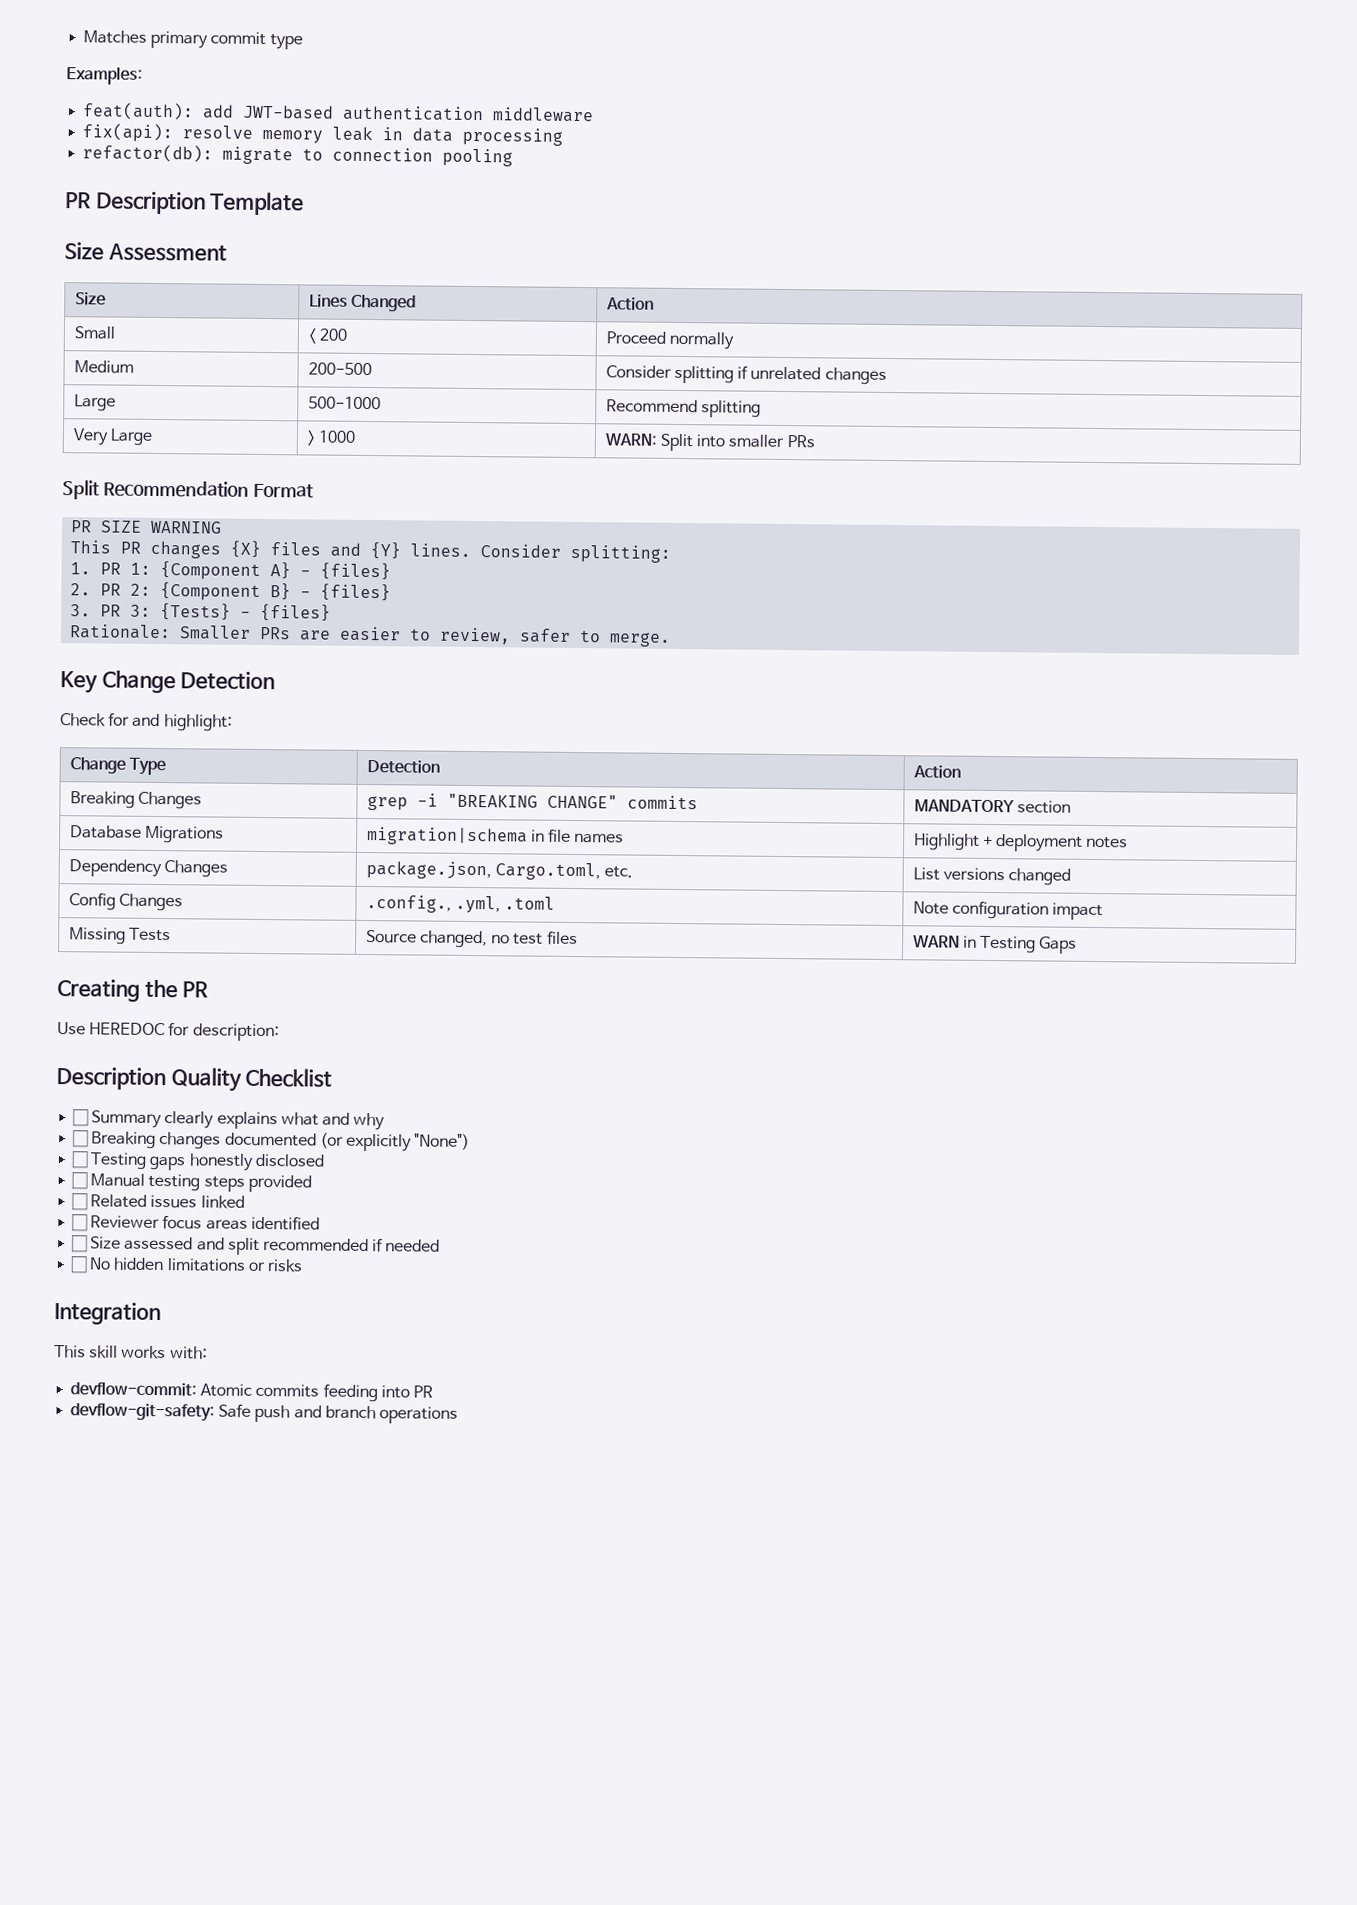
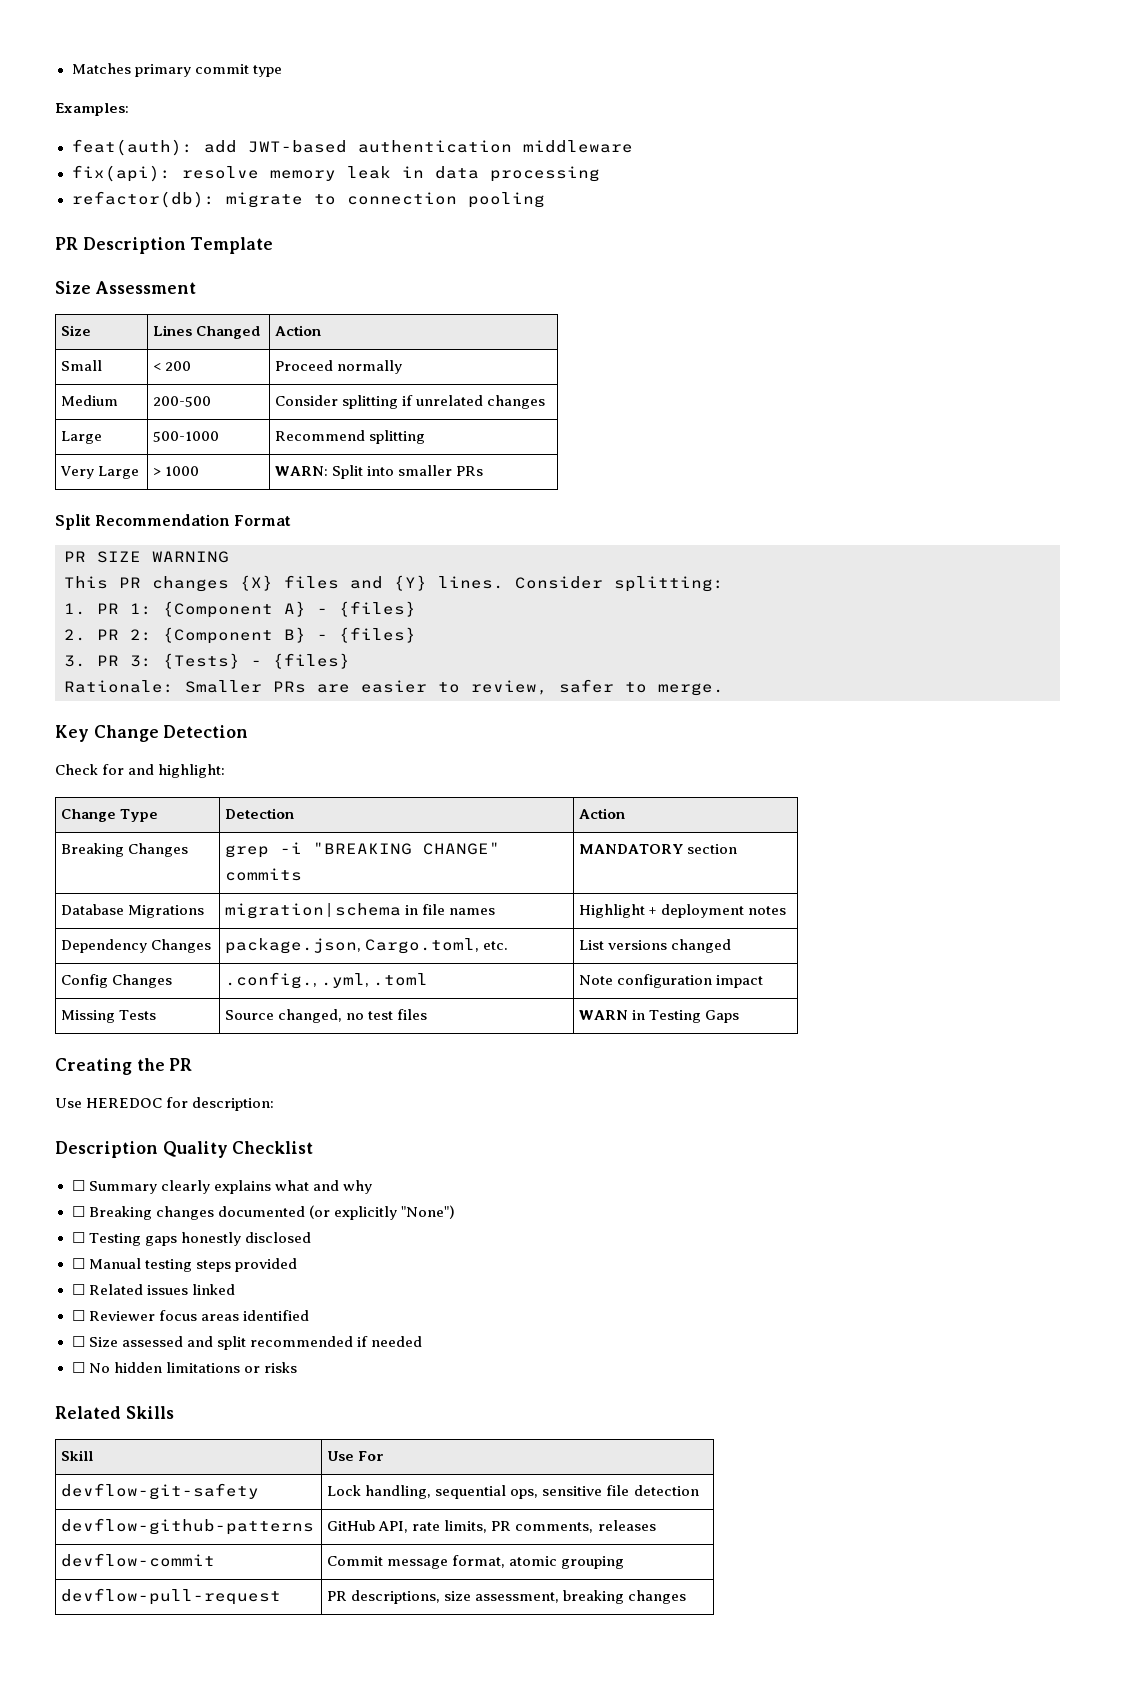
- Integration
- This skill works with:
- devflow-commit: Atomic commits feeding into PR
- devflow-git-safety: Safe push and branch operations
+ Related Skills
+ Skill | Use For
+ devflow-git-safety | Lock handling, sequential ops, sensitive file detection
+ devflow-github-patterns | GitHub API, rate limits, PR comments, releases
+ devflow-commit | Commit message format, atomic grouping
+ devflow-pull-request | PR descriptions, size assessment, breaking changes

